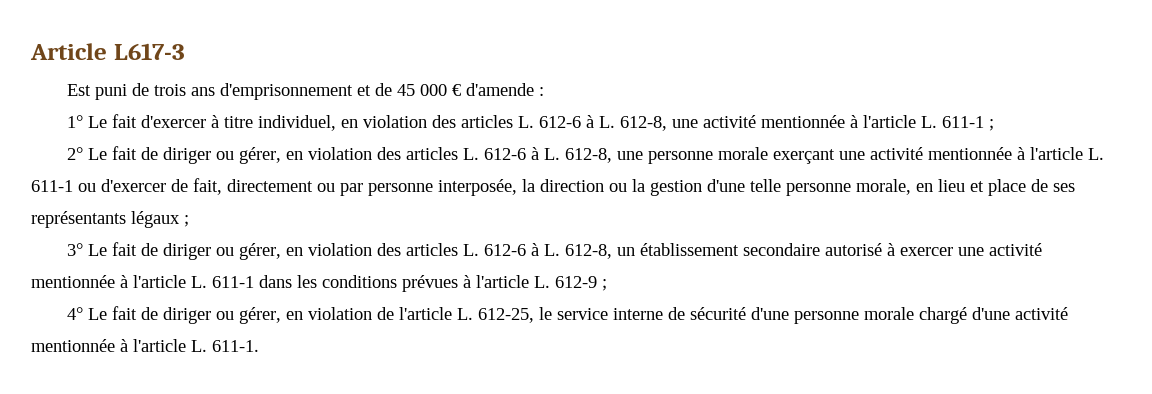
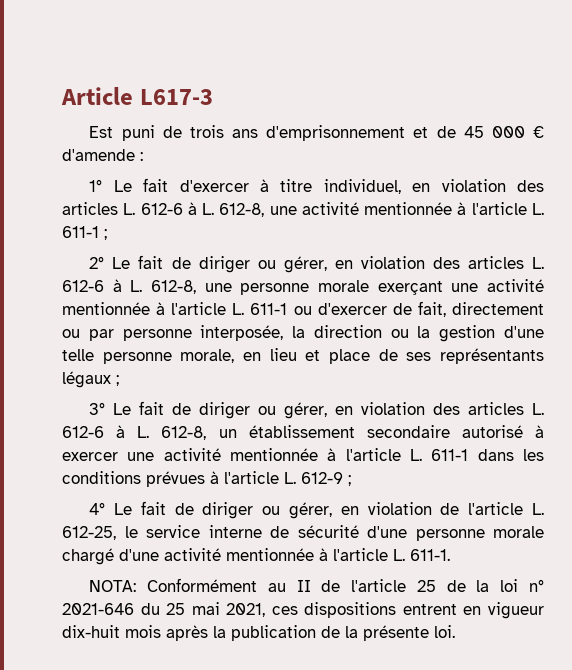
+ NOTA: Conformément au II de l'article 25 de la loi n° 2021-646 du 25 mai 2021, ces dispositions entrent en vigueur dix-huit mois après la publication de la présente loi.

